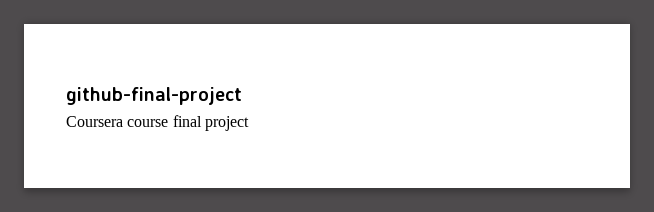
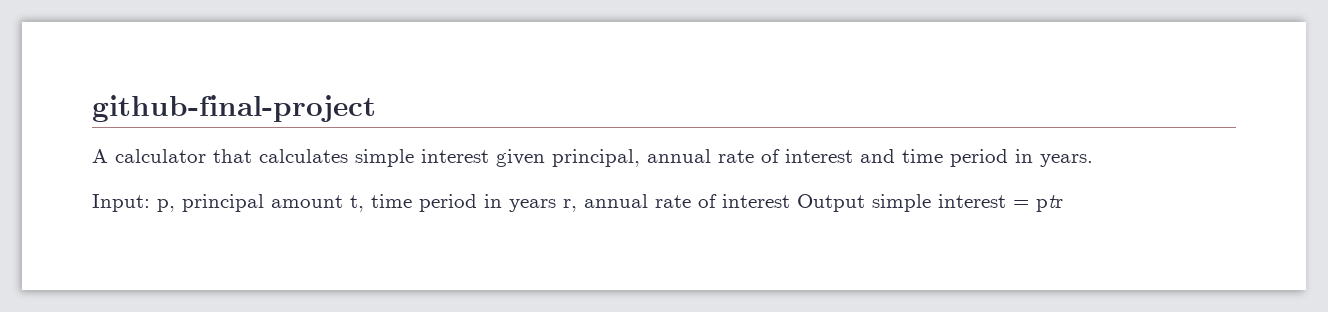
- Coursera course final project
+ A calculator that calculates simple interest given principal, annual rate of interest and time period in years.
+ Input: p, principal amount t, time period in years r, annual rate of interest Output simple interest = ptr

